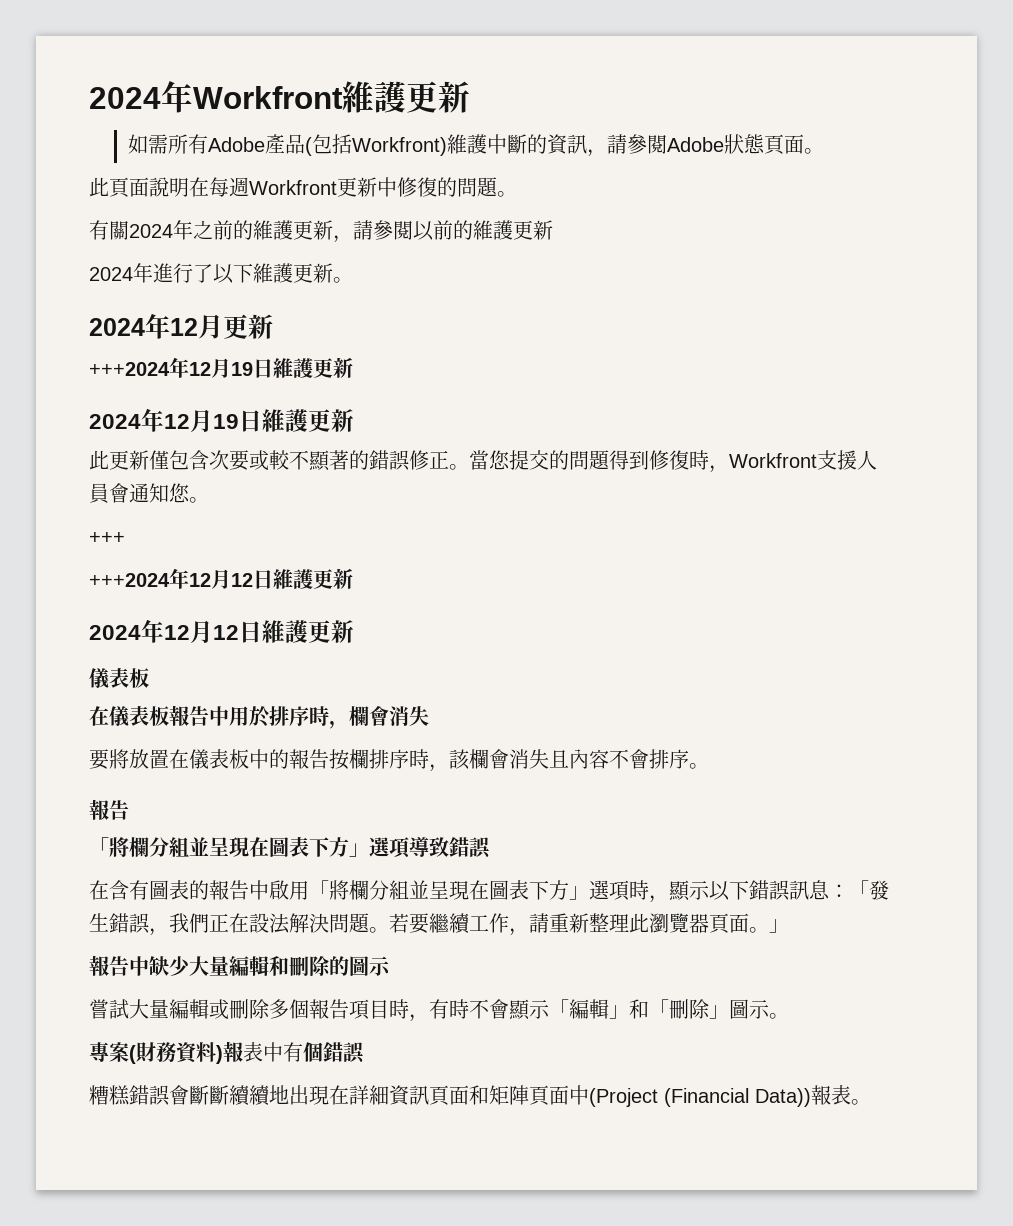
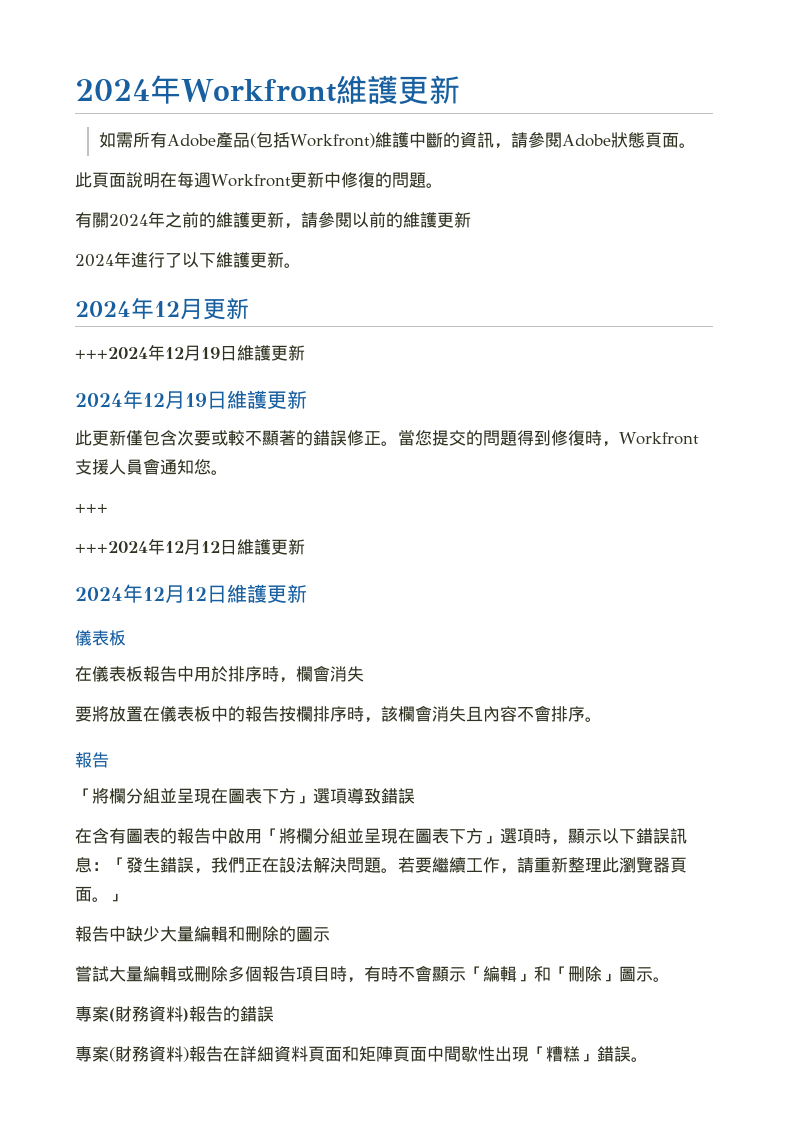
- 專案(財務資料)報表中有個錯誤
- 糟糕錯誤會斷斷續續地出現在詳細資訊頁面和矩陣頁面中(Project (Financial Data))報表。
+ 專案(財務資料)報告的錯誤
+ 專案(財務資料)報告在詳細資料頁面和矩陣頁面中間歇性出現「糟糕」錯誤。

